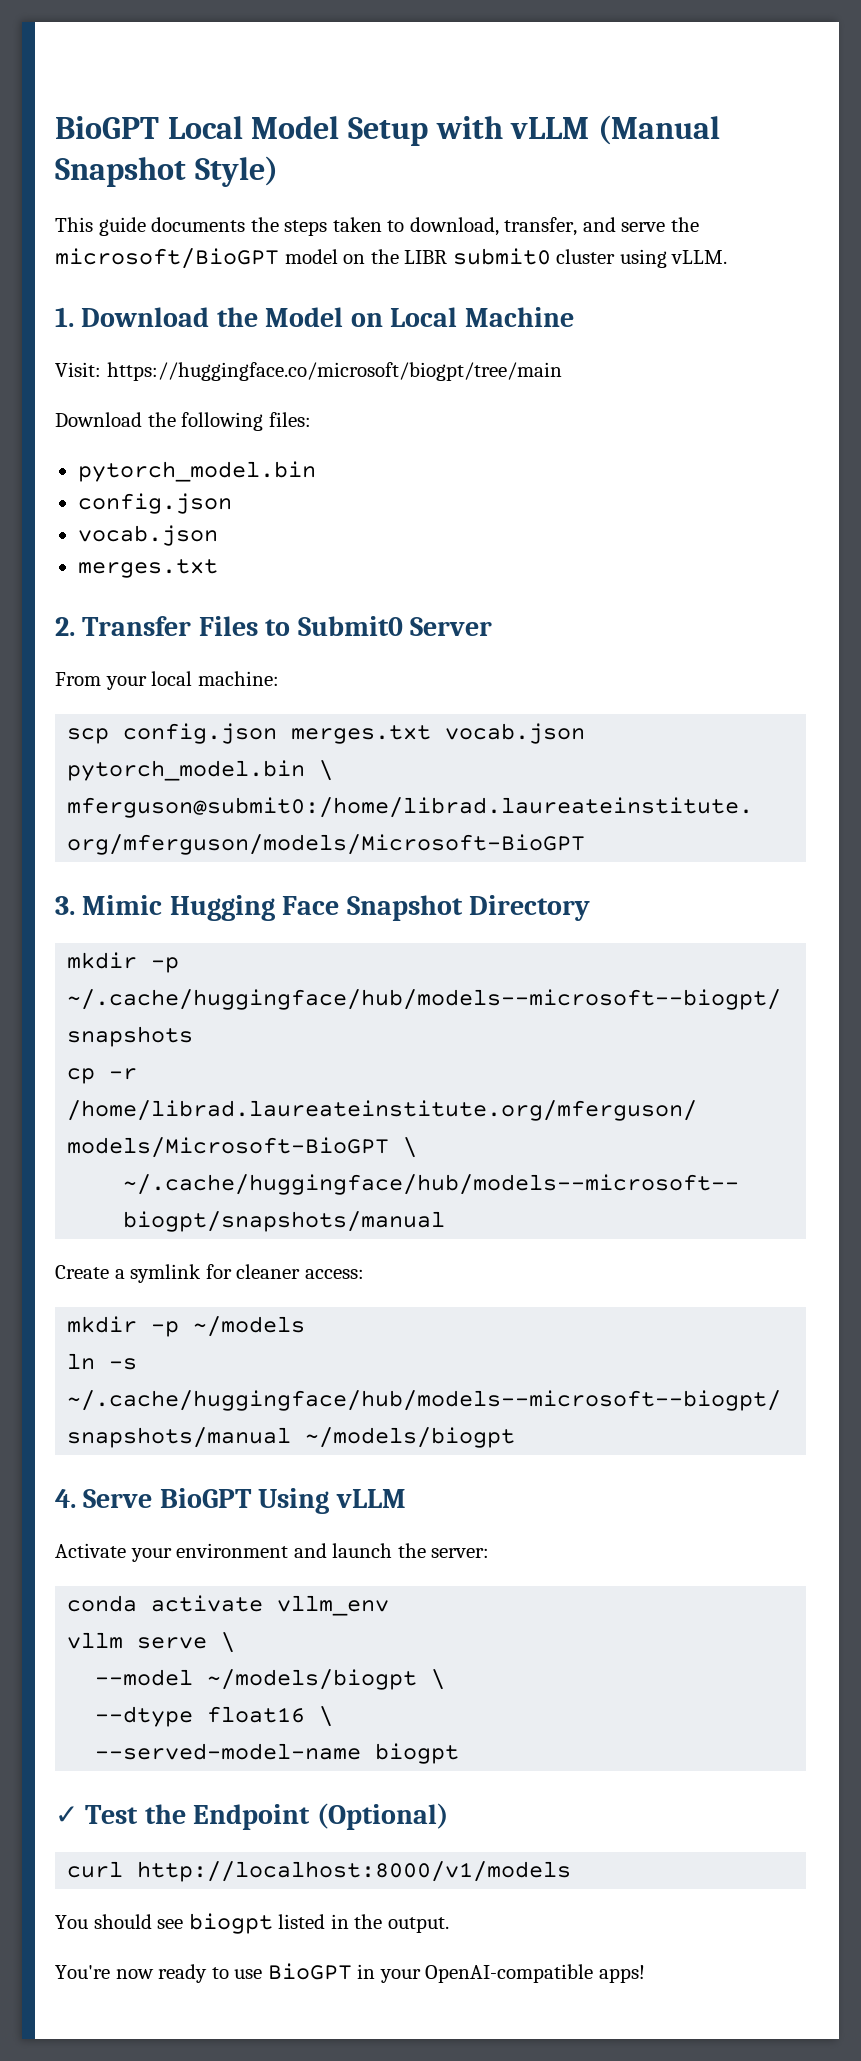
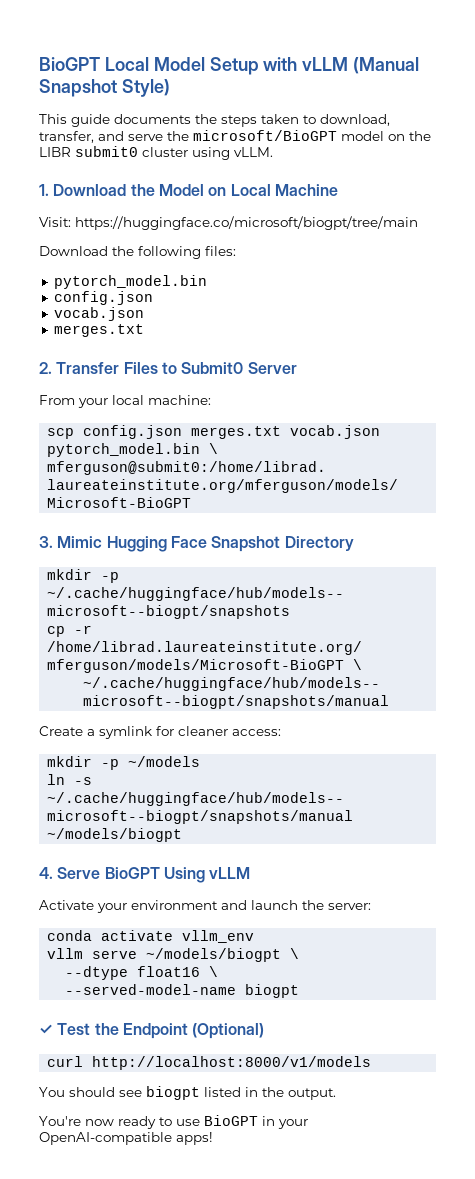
- vllm serve \
- --model ~/models/biogpt \
+ vllm serve ~/models/biogpt \

